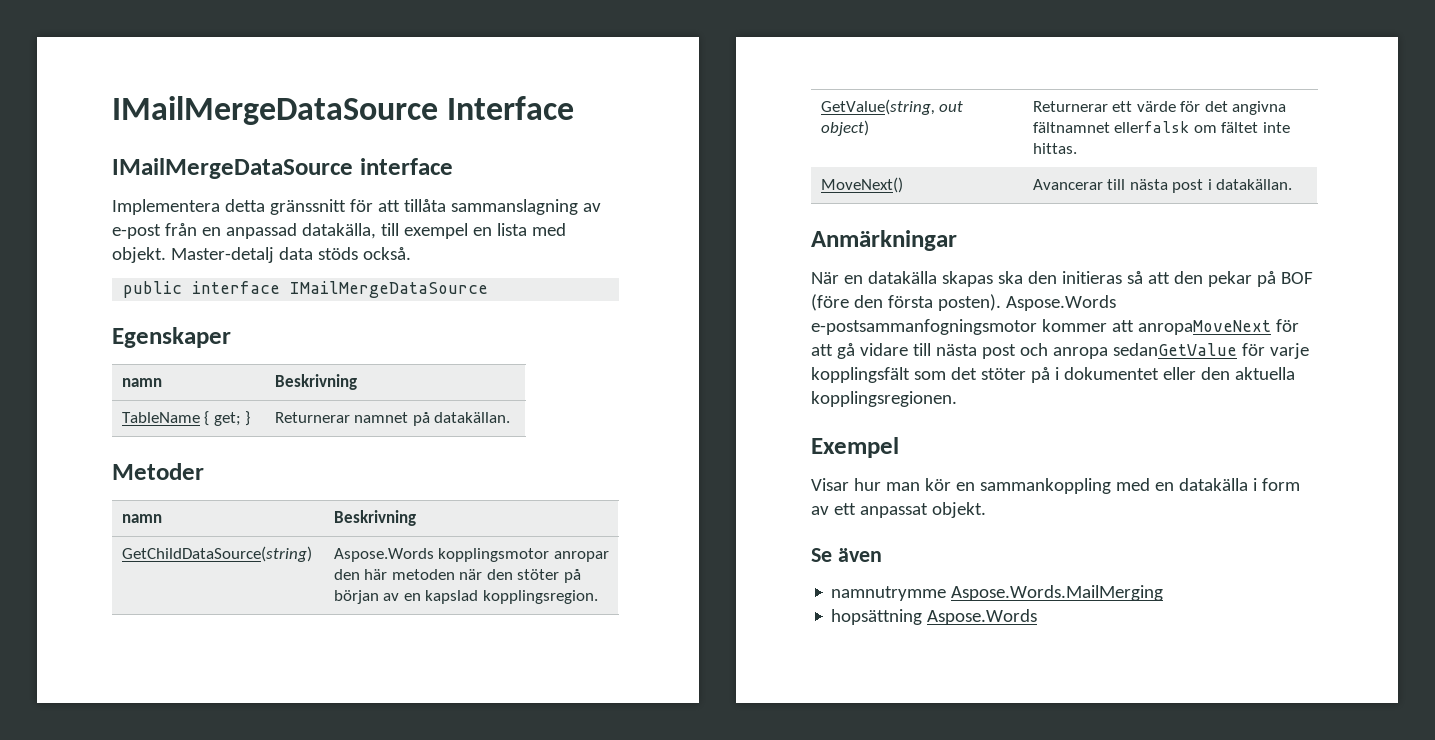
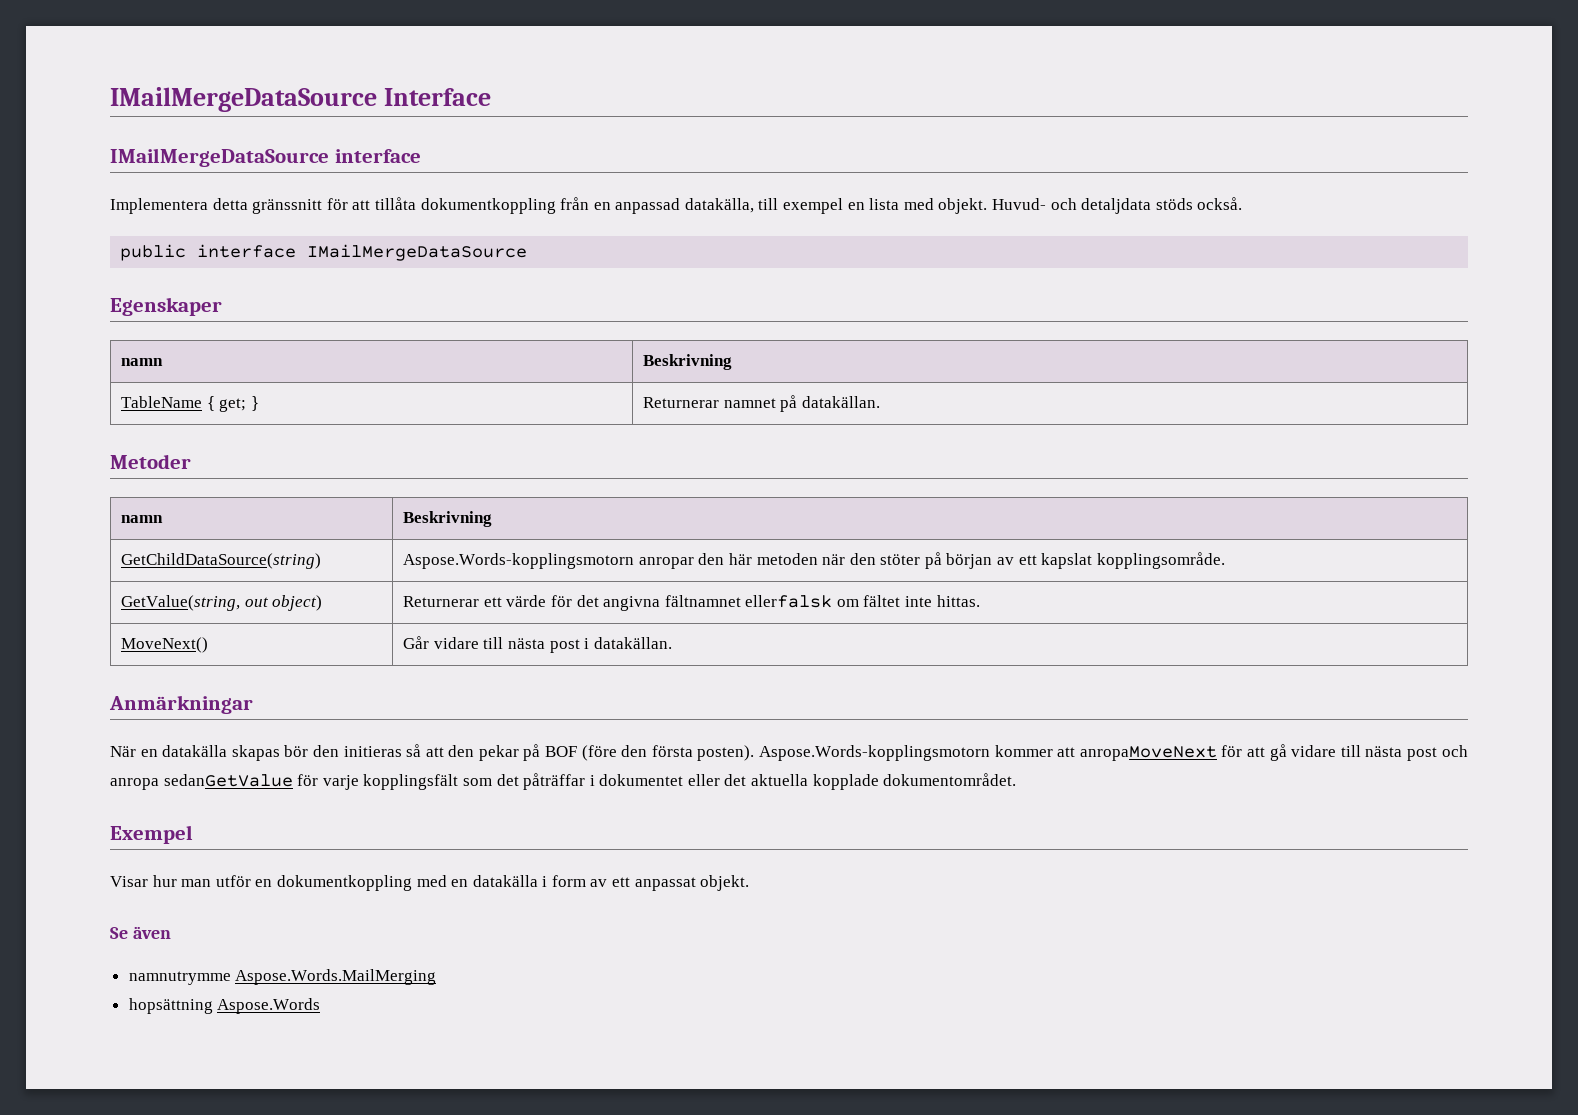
- Implementera detta gränssnitt för att tillåta sammanslagning av e-post från en anpassad datakälla, till exempel en lista med objekt.
+ Implementera detta gränssnitt för att tillåta dokumentkoppling från en anpassad datakälla, till exempel en lista med objekt.
- Master-detalj data stöds också.
+ Huvud- och detaljdata stöds också.
- GetChildDataSource(string) | Aspose.Words kopplingsmotor anropar den här metoden när den stöter på början av en kapslad kopplingsregion.
+ GetChildDataSource(string) | Aspose.Words-kopplingsmotorn anropar den här metoden när den stöter på början av ett kapslat kopplingsområde.
- MoveNext() | Avancerar till nästa post i datakällan.
+ MoveNext() | Går vidare till nästa post i datakällan.
- När en datakälla skapas ska den initieras så att den pekar på BOF (före den första posten).
+ När en datakälla skapas bör den initieras så att den pekar på BOF (före den första posten).
- Aspose.Words e-postsammanfogningsmotor kommer att anropaMoveNext för att gå vidare till nästa post och anropa sedanGetValue för varje kopplingsfält som det stöter på i dokumentet eller den aktuella kopplingsregionen.
+ Aspose.Words-kopplingsmotorn kommer att anropaMoveNext för att gå vidare till nästa post och anropa sedanGetValue för varje kopplingsfält som det påträffar i dokumentet eller det aktuella kopplade dokumentområdet.
- Visar hur man kör en sammankoppling med en datakälla i form av ett anpassat objekt.
+ Visar hur man utför en dokumentkoppling med en datakälla i form av ett anpassat objekt.

